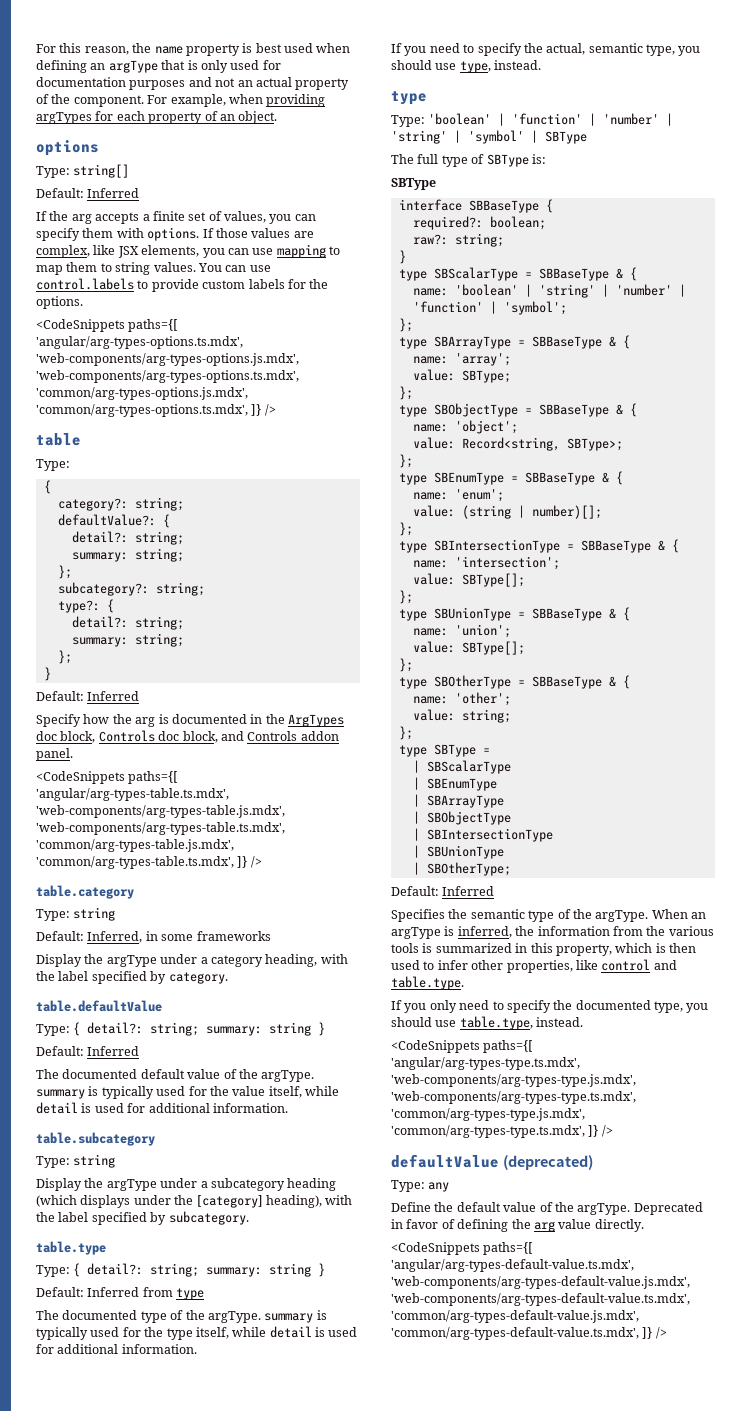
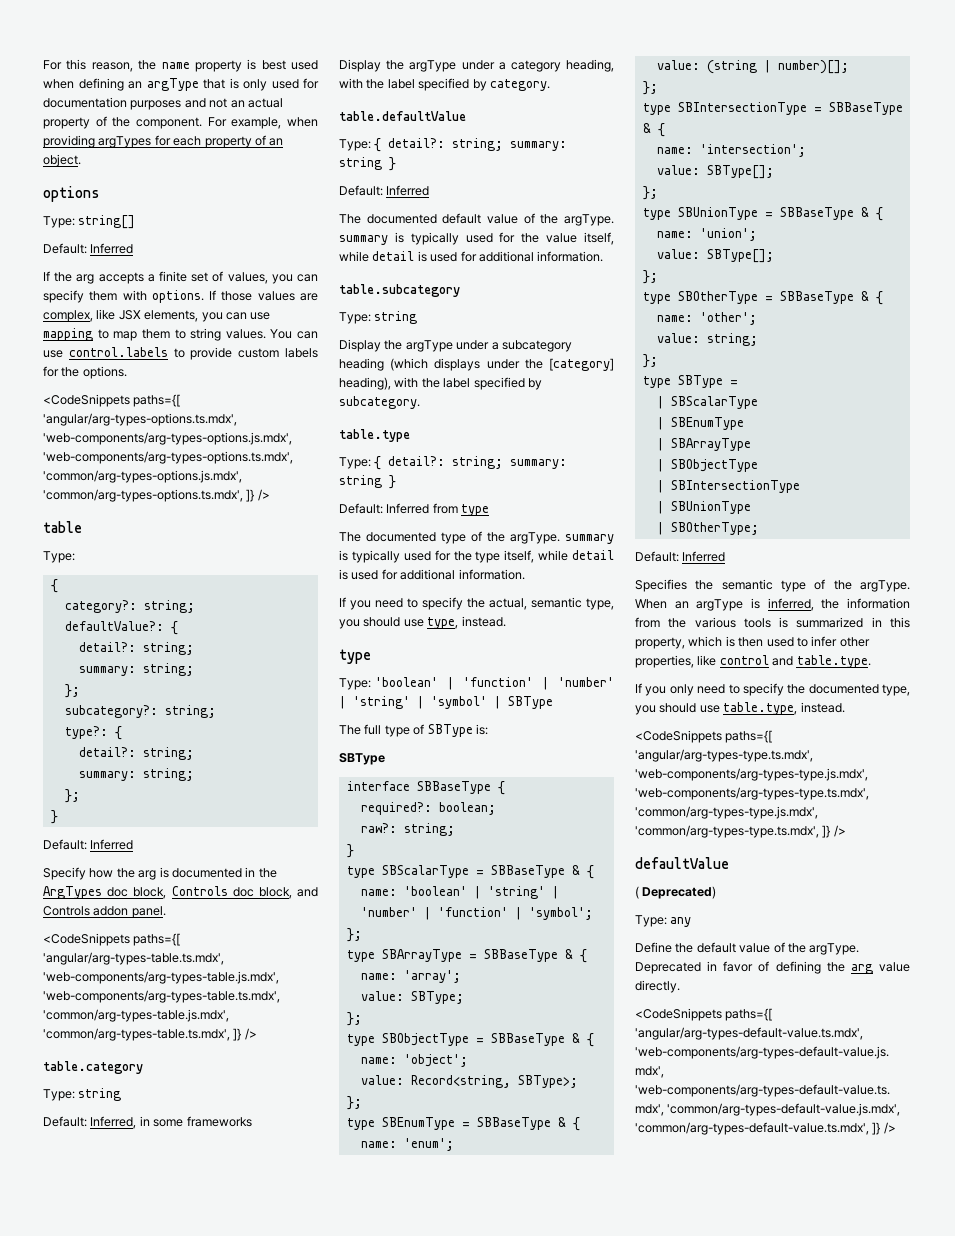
- defaultValue (deprecated)
+ defaultValue
+ ( Deprecated)

